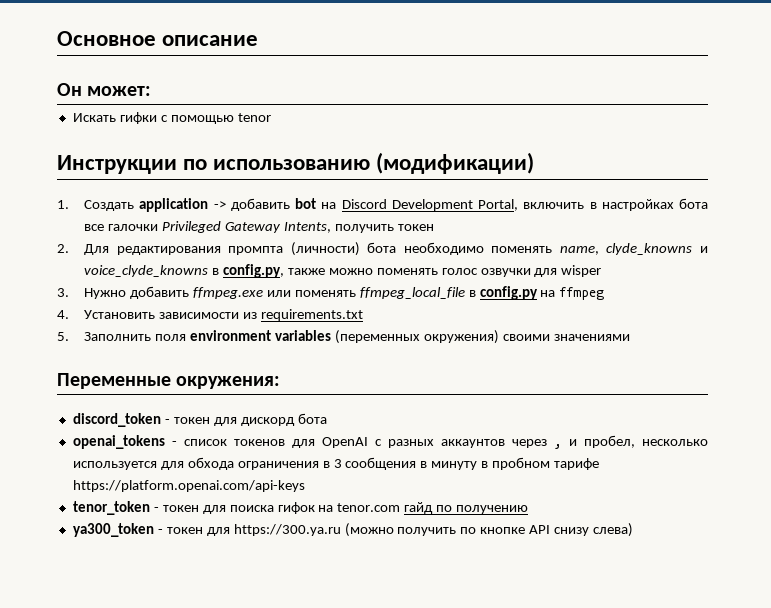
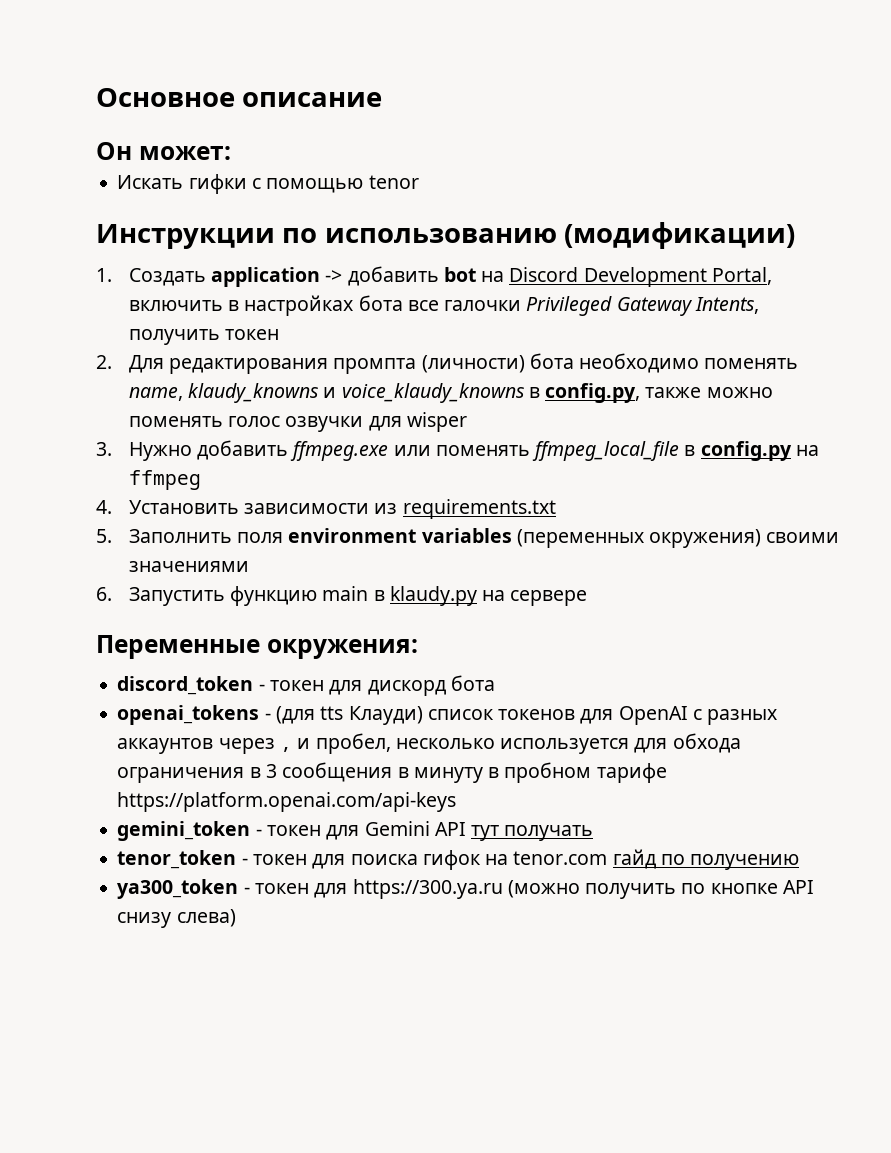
- 2. Для редактирования промпта (личности) бота необходимо поменять name, clyde_knowns и voice_clyde_knowns в config.py, также можно поменять голос озвучки для wisper
+ 2. Для редактирования промпта (личности) бота необходимо поменять name, klaudy_knowns и voice_klaudy_knowns в config.py, также можно поменять голос озвучки для wisper
+ 6. Запустить функцию main в klaudy.py на сервере
- openai_tokens - список токенов для OpenAI с разных аккаунтов через , и пробел, несколько используется для обхода ограничения в 3 сообщения в минуту в пробном тарифе https://platform.openai.com/api-keys
+ openai_tokens - (для tts Клауди) список токенов для OpenAI с разных аккаунтов через , и пробел, несколько используется для обхода ограничения в 3 сообщения в минуту в пробном тарифе https://platform.openai.com/api-keys
+ gemini_token - токен для Gemini API тут получать

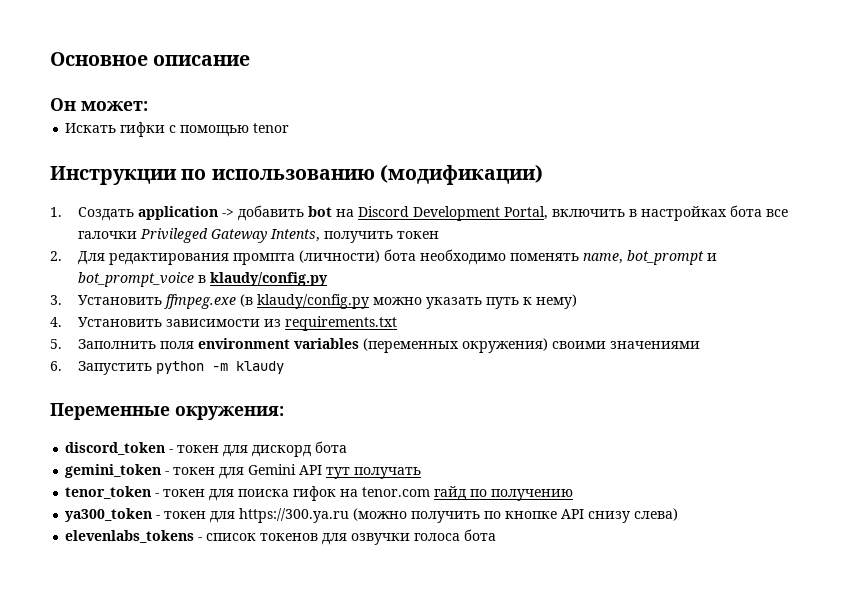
- 2. Для редактирования промпта (личности) бота необходимо поменять name, klaudy_knowns и voice_klaudy_knowns в config.py, также можно поменять голос озвучки для wisper
- 3. Нужно добавить ffmpeg.exe или поменять ffmpeg_local_file в config.py на ffmpeg
+ 2. Для редактирования промпта (личности) бота необходимо поменять name, bot_prompt и bot_prompt_voice в klaudy/config.py
+ 3. Установить ffmpeg.exe (в klaudy/config.py можно указать путь к нему)
- 6. Запустить функцию main в klaudy.py на сервере
+ 6. Запустить python -m klaudy
- openai_tokens - (для tts Клауди) список токенов для OpenAI с разных аккаунтов через , и пробел, несколько используется для обхода ограничения в 3 сообщения в минуту в пробном тарифе https://platform.openai.com/api-keys
+ elevenlabs_tokens - список токенов для озвучки голоса бота

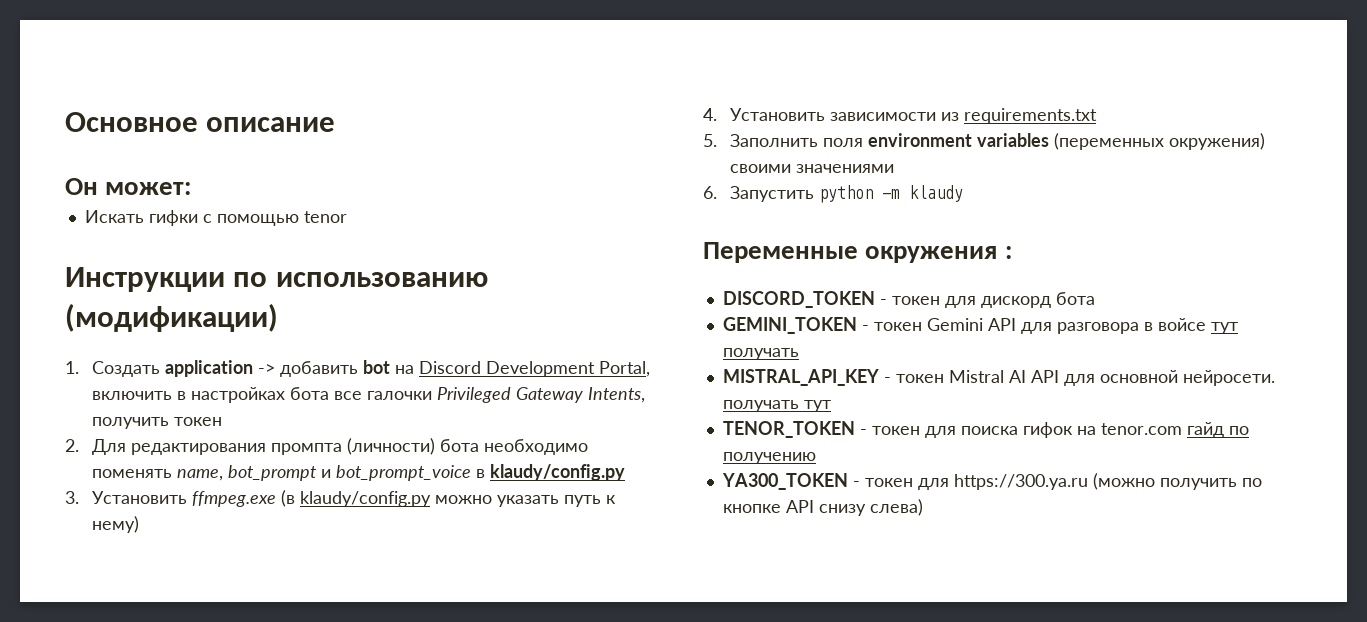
- Переменные окружения:
- discord_token - токен для дискорд бота
+ Переменные окружения :
+ DISCORD_TOKEN - токен для дискорд бота
- gemini_token - токен для Gemini API тут получать
- tenor_token - токен для поиска гифок на tenor.com гайд по получению
+ GEMINI_TOKEN - токен Gemini API для разговора в войсе тут получать
+ MISTRAL_API_KEY - токен Mistral AI API для основной нейросети. получать тут
+ TENOR_TOKEN - токен для поиска гифок на tenor.com гайд по получению
- ya300_token - токен для https://300.ya.ru (можно получить по кнопке API снизу слева)
+ YA300_TOKEN - токен для https://300.ya.ru (можно получить по кнопке API снизу слева)
- elevenlabs_tokens - список токенов для озвучки голоса бота

